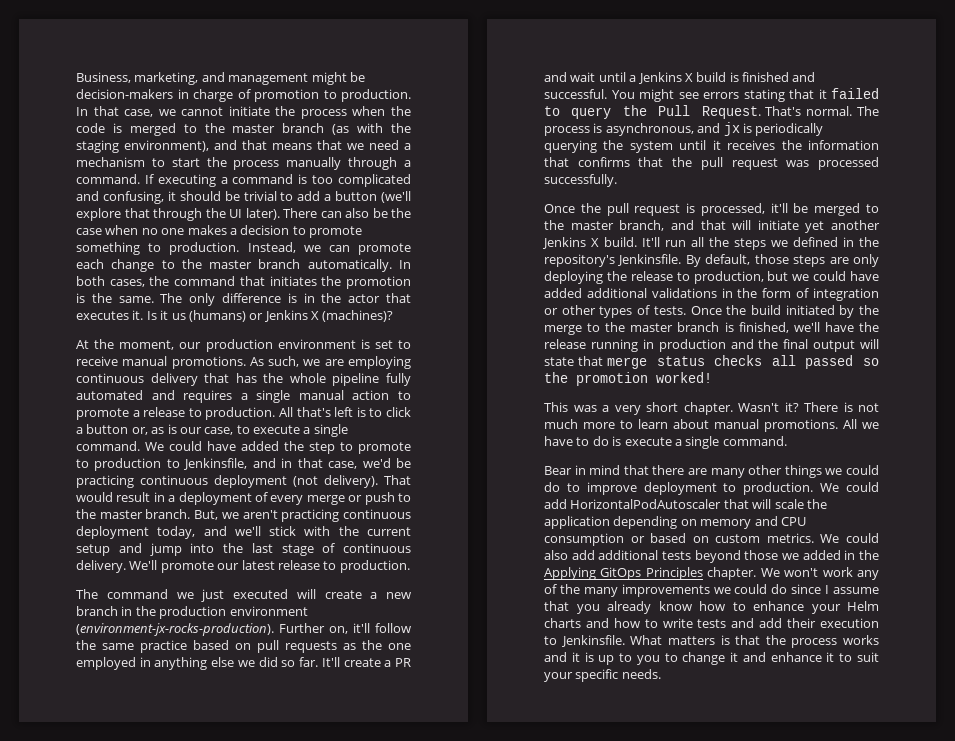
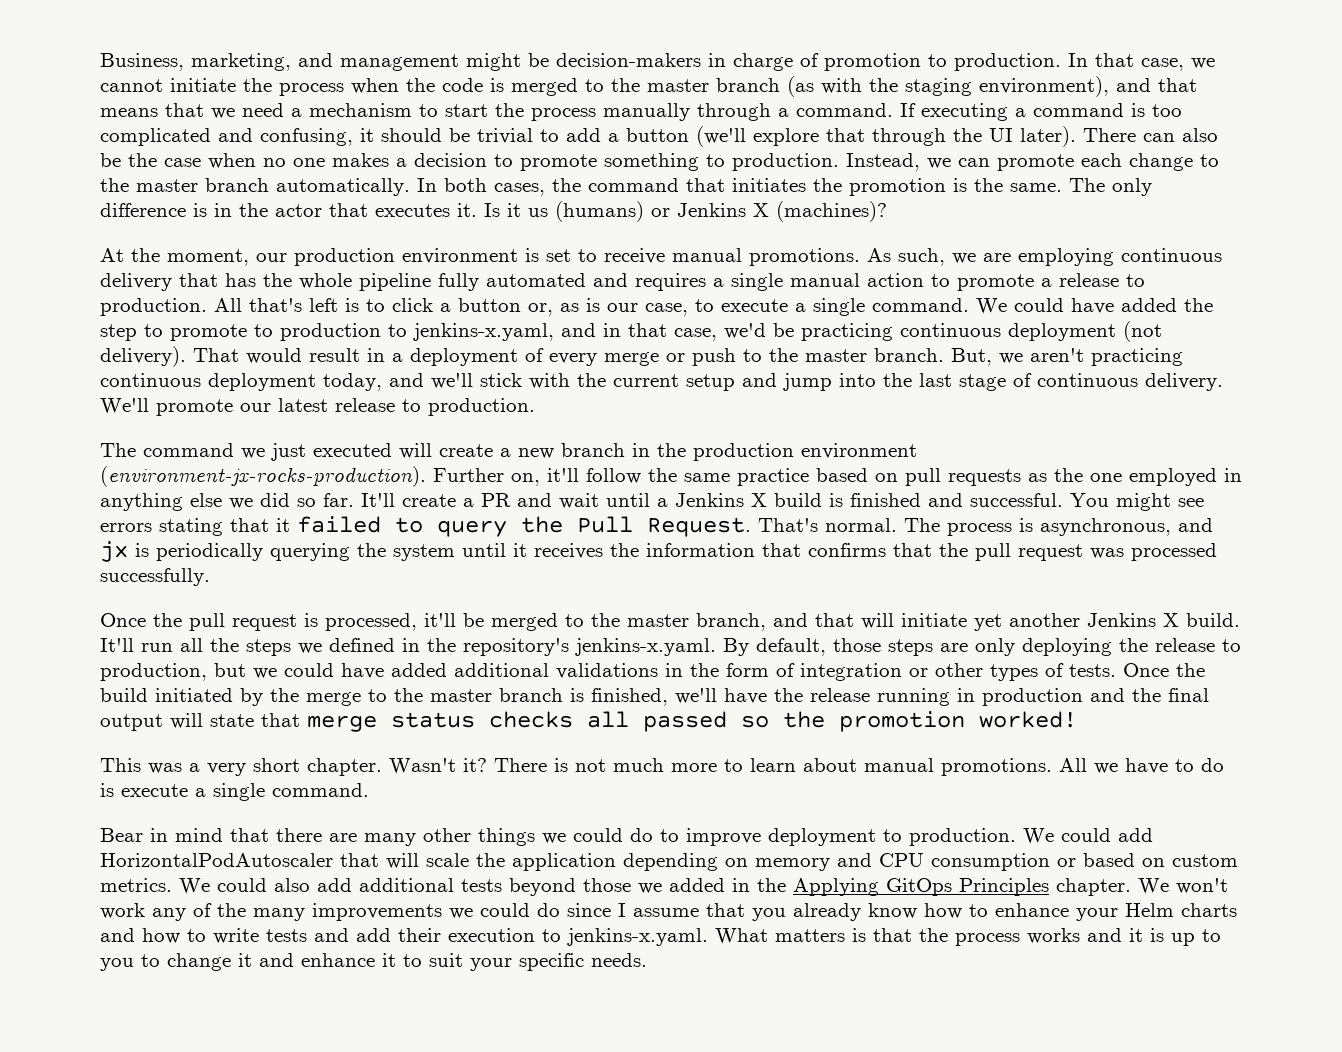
- We could have added the step to promote to production to Jenkinsfile, and in that case, we'd be practicing continuous deployment (not delivery).
+ We could have added the step to promote to production to jenkins-x.yaml, and in that case, we'd be practicing continuous deployment (not delivery).
- It'll run all the steps we defined in the repository's Jenkinsfile. By default, those steps are only deploying the release to production, but we could have added additional validations in the form of integration or other types of tests.
+ It'll run all the steps we defined in the repository's jenkins-x.yaml. By default, those steps are only deploying the release to production, but we could have added additional validations in the form of integration or other types of tests.
- We won't work any of the many improvements we could do since I assume that you already know how to enhance your Helm charts and how to write tests and add their execution to Jenkinsfile. What matters is that the process works and it is up to you to change it and enhance it to suit your specific needs.
+ We won't work any of the many improvements we could do since I assume that you already know how to enhance your Helm charts and how to write tests and add their execution to jenkins-x.yaml. What matters is that the process works and it is up to you to change it and enhance it to suit your specific needs.

